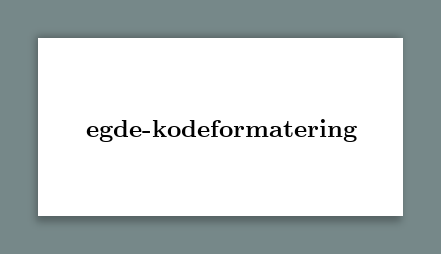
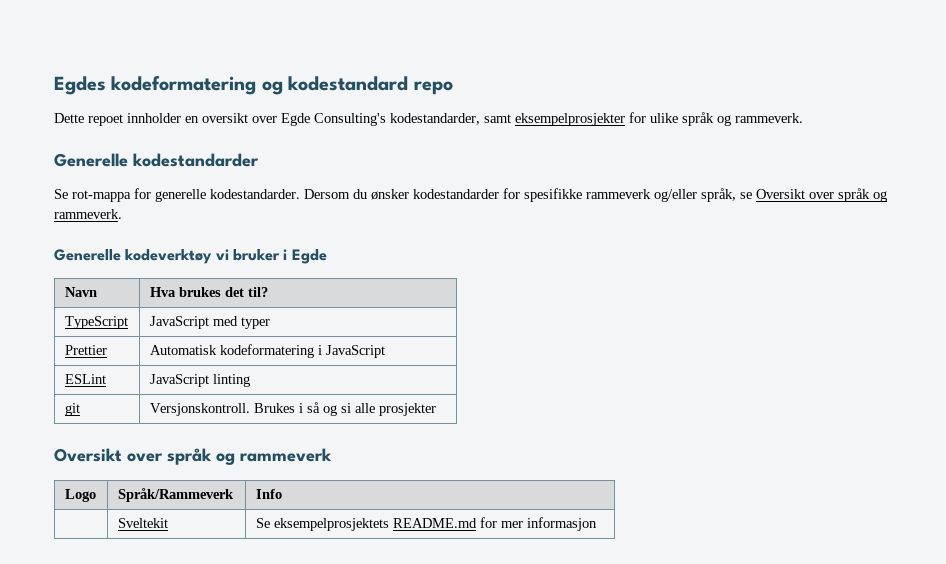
- egde-kodeformatering
+ Egdes kodeformatering og kodestandard repo
+ Dette repoet innholder en oversikt over Egde Consulting's kodestandarder, samt eksempelprosjekter for ulike språk og rammeverk.
+ Generelle kodestandarder
+ Se rot-mappa for generelle kodestandarder. Dersom du ønsker kodestandarder for spesifikke rammeverk og/eller språk, se Oversikt over språk og rammeverk.
+ Generelle kodeverktøy vi bruker i Egde
+ Navn | Hva brukes det til?
+ TypeScript | JavaScript med typer
+ Prettier | Automatisk kodeformatering i JavaScript
+ ESLint | JavaScript linting
+ git | Versjonskontroll. Brukes i så og si alle prosjekter
+ Oversikt over språk og rammeverk
+ Logo | Språk/Rammeverk | Info
+ | Sveltekit | Se eksempelprosjektets README.md for mer informasjon

